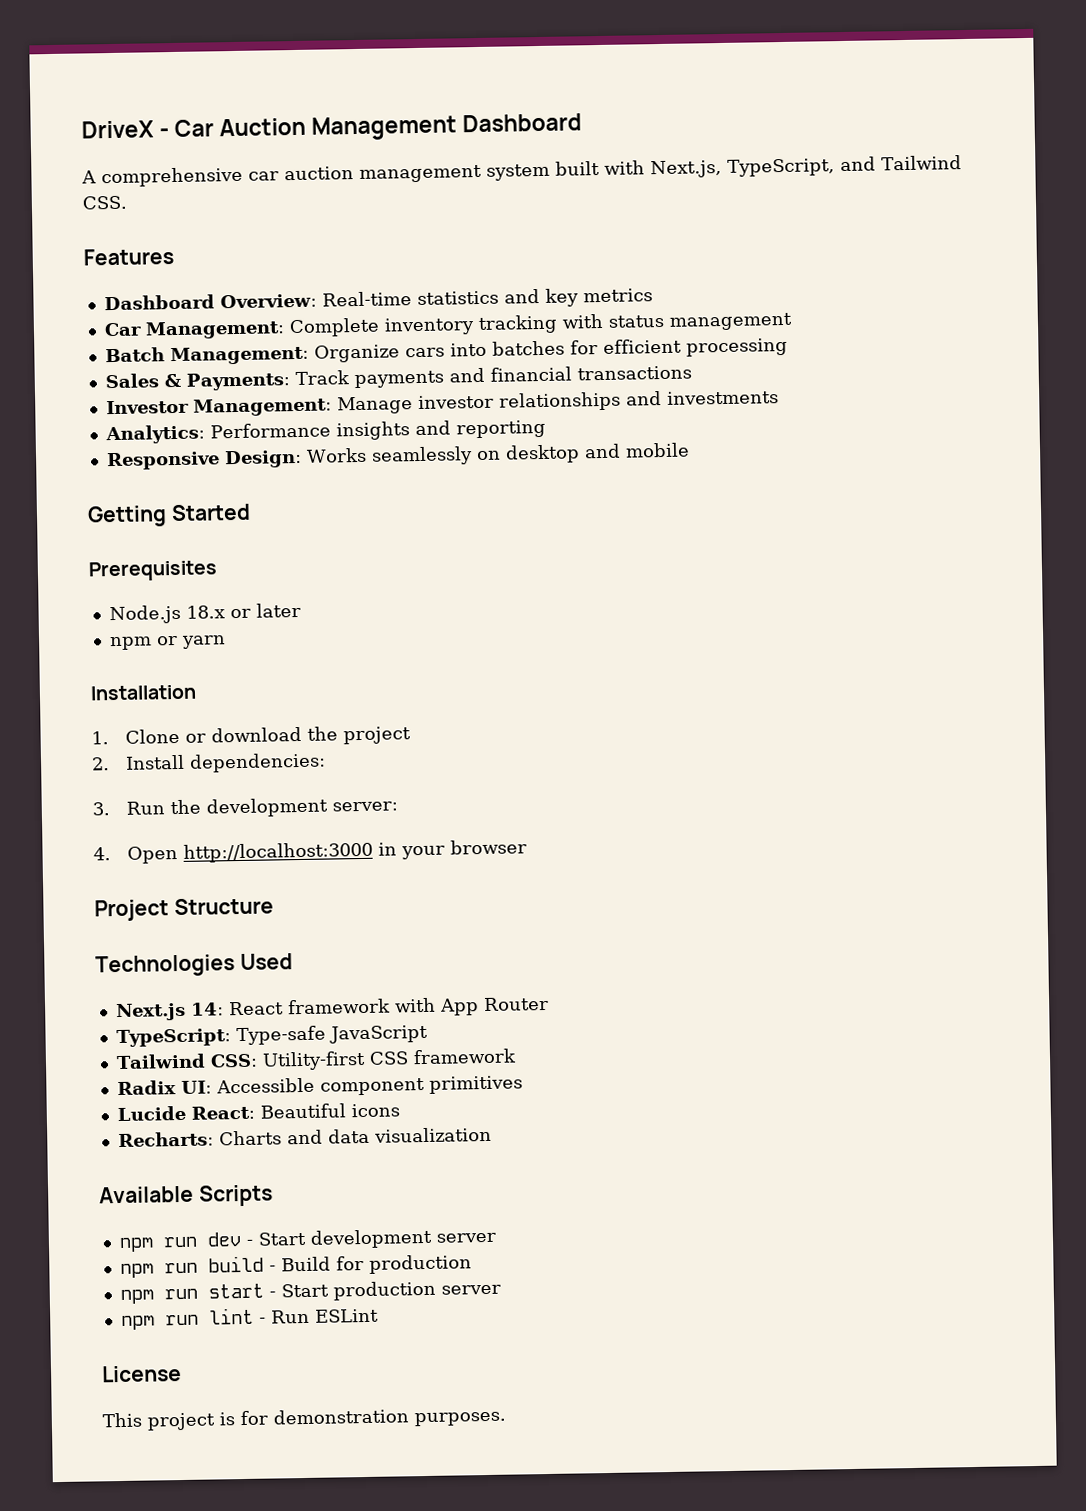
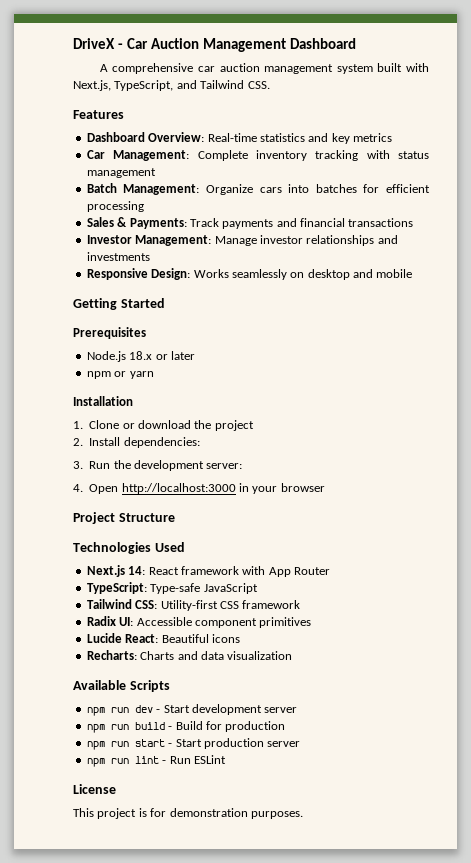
- Analytics: Performance insights and reporting

